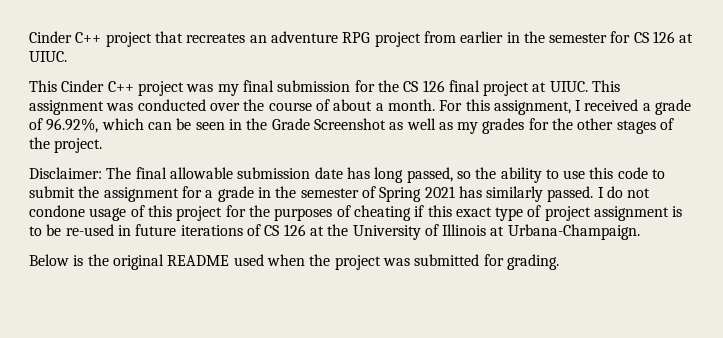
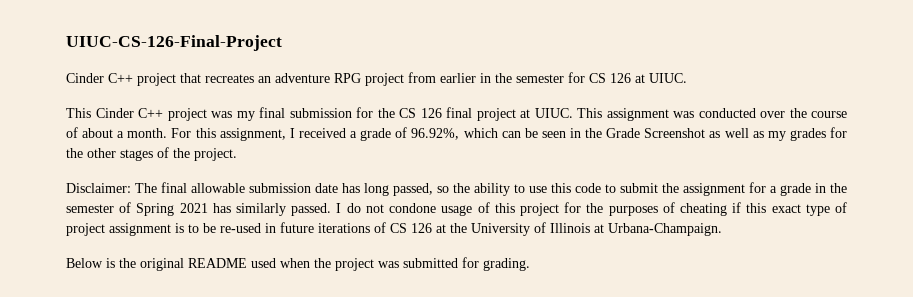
+ UIUC-CS-126-Final-Project

